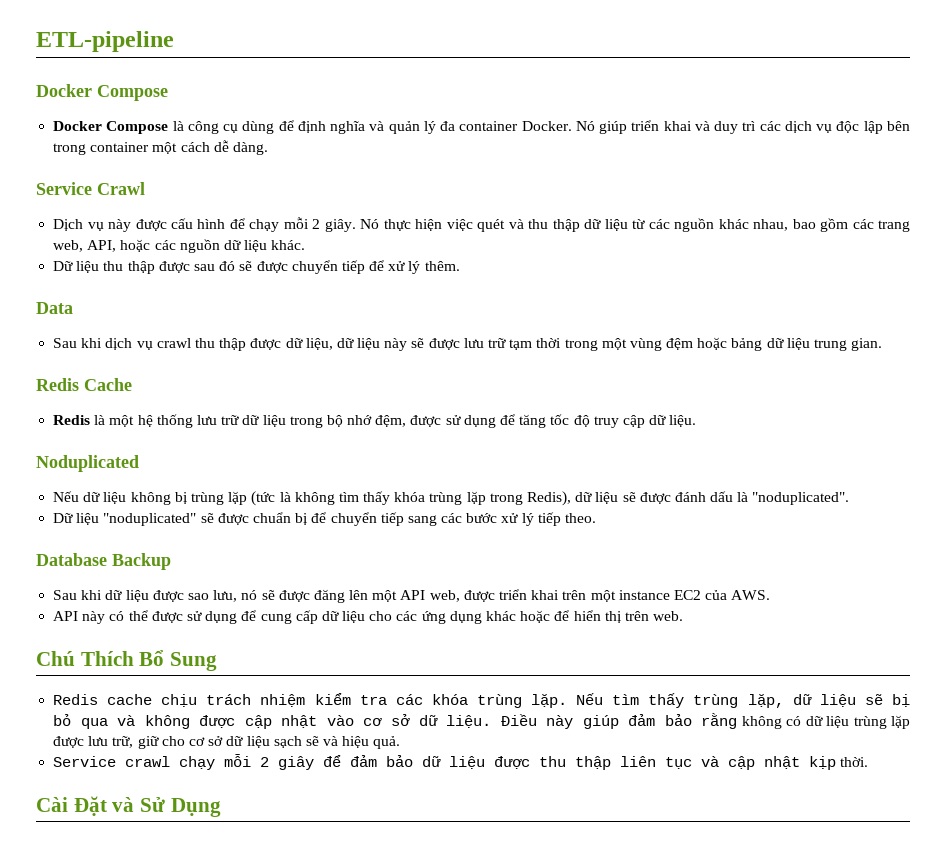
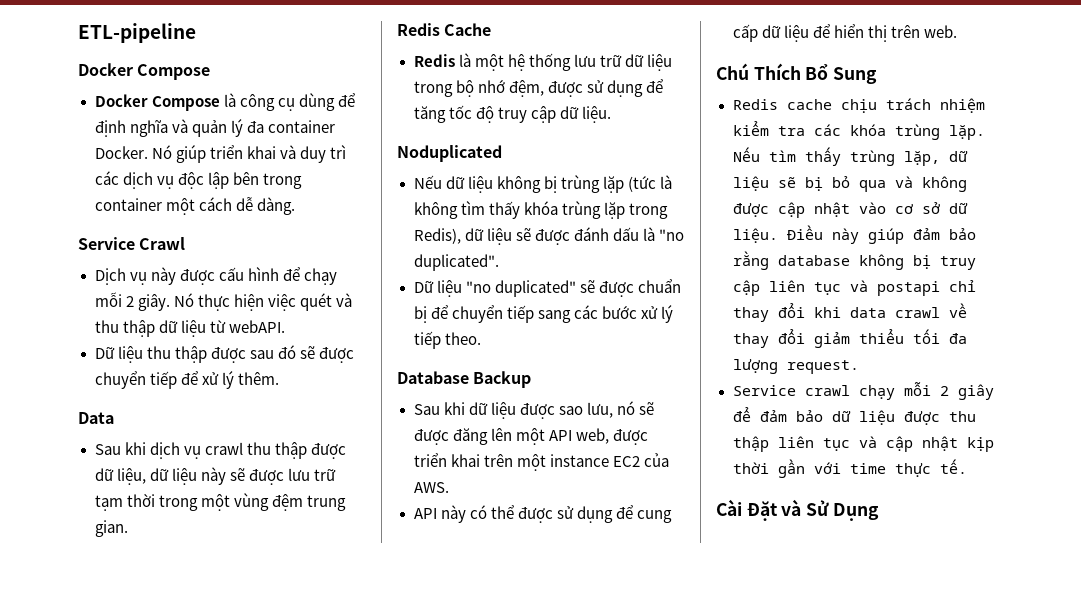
- Nó thực hiện việc quét và thu thập dữ liệu từ các nguồn khác nhau, bao gồm các trang web, API, hoặc các nguồn dữ liệu khác.
+ Nó thực hiện việc quét và thu thập dữ liệu từ webAPI.
- Sau khi dịch vụ crawl thu thập được dữ liệu, dữ liệu này sẽ được lưu trữ tạm thời trong một vùng đệm hoặc bảng dữ liệu trung gian.
+ Sau khi dịch vụ crawl thu thập được dữ liệu, dữ liệu này sẽ được lưu trữ tạm thời trong một vùng đệm trung gian.
- Nếu dữ liệu không bị trùng lặp (tức là không tìm thấy khóa trùng lặp trong Redis), dữ liệu sẽ được đánh dấu là "noduplicated".
- Dữ liệu "noduplicated" sẽ được chuẩn bị để chuyển tiếp sang các bước xử lý tiếp theo.
+ Nếu dữ liệu không bị trùng lặp (tức là không tìm thấy khóa trùng lặp trong Redis), dữ liệu sẽ được đánh dấu là "no duplicated".
+ Dữ liệu "no duplicated" sẽ được chuẩn bị để chuyển tiếp sang các bước xử lý tiếp theo.
- API này có thể được sử dụng để cung cấp dữ liệu cho các ứng dụng khác hoặc để hiển thị trên web.
+ API này có thể được sử dụng để cung cấp dữ liệu để hiển thị trên web.
- Điều này giúp đảm bảo rằng không có dữ liệu trùng lặp được lưu trữ, giữ cho cơ sở dữ liệu sạch sẽ và hiệu quả.
+ Điều này giúp đảm bảo rằng database không bị truy cập liên tục và postapi chỉ thay đổi khi data crawl về thay đổi giảm thiểu tối đa lượng request.
- Service crawl chạy mỗi 2 giây để đảm bảo dữ liệu được thu thập liên tục và cập nhật kịp thời.
+ Service crawl chạy mỗi 2 giây để đảm bảo dữ liệu được thu thập liên tục và cập nhật kịp thời gần với time thực tế.

